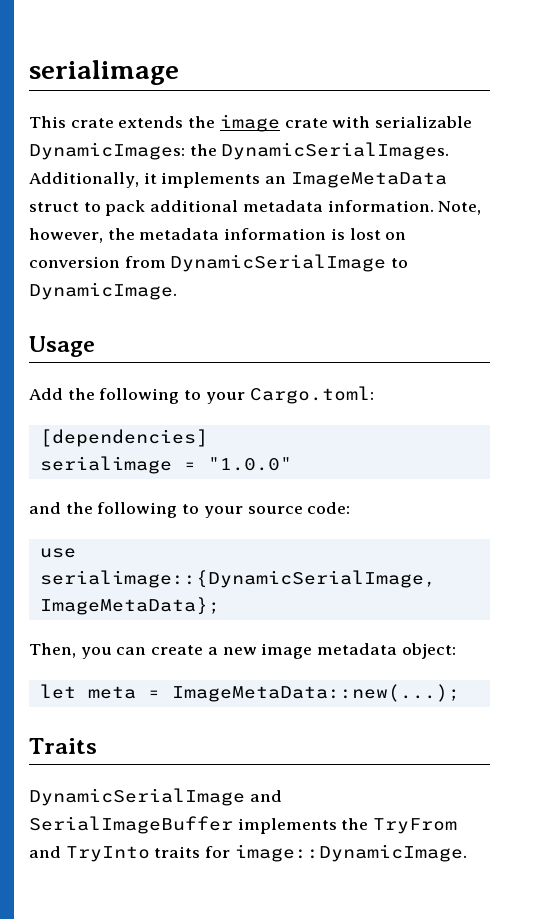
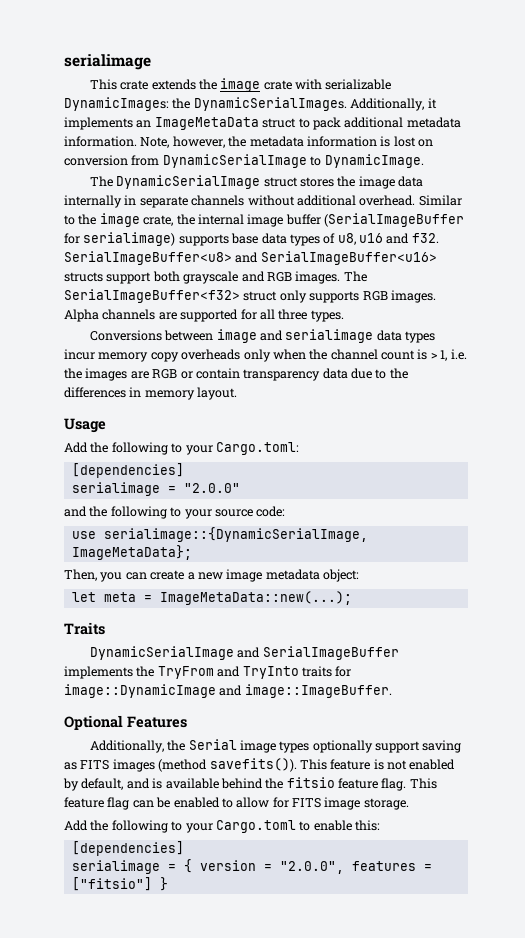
+ The DynamicSerialImage struct stores the image data internally in separate channels without additional overhead. Similar to the image crate, the internal image buffer (SerialImageBuffer for serialimage) supports base data types of u8, u16 and f32. SerialImageBuffer<u8> and SerialImageBuffer<u16> structs support both grayscale and RGB images. The SerialImageBuffer<f32> struct only supports RGB images. Alpha channels are supported for all three types.
+ Conversions between image and serialimage data types incur memory copy overheads only when the channel count is > 1, i.e. the images are RGB or contain transparency data due to the differences in memory layout.
- serialimage = "1.0.0"
+ serialimage = "2.0.0"
- DynamicSerialImage and SerialImageBuffer implements the TryFrom and TryInto traits for image::DynamicImage.
+ DynamicSerialImage and SerialImageBuffer implements the TryFrom and TryInto traits for image::DynamicImage and image::ImageBuffer.
+ Optional Features
+ Additionally, the Serial image types optionally support saving as FITS images (method savefits()). This feature is not enabled by default, and is available behind the fitsio feature flag. This feature flag can be enabled to allow for FITS image storage.
+ Add the following to your Cargo.toml to enable this:
+ [dependencies]
+ serialimage = { version = "2.0.0", features = ["fitsio"] }

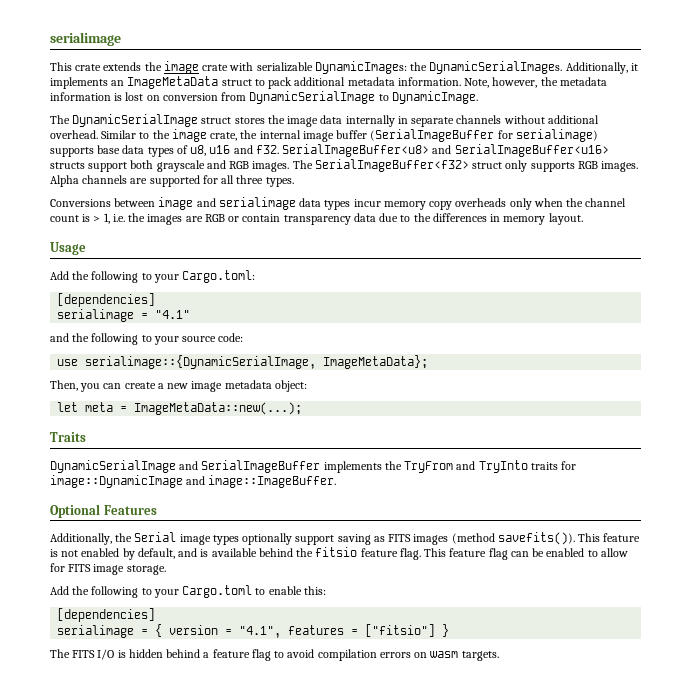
- serialimage = "2.0.0"
+ serialimage = "4.1"
- serialimage = { version = "2.0.0", features = ["fitsio"] }
+ serialimage = { version = "4.1", features = ["fitsio"] }
+ The FITS I/O is hidden behind a feature flag to avoid compilation errors on wasm targets.

